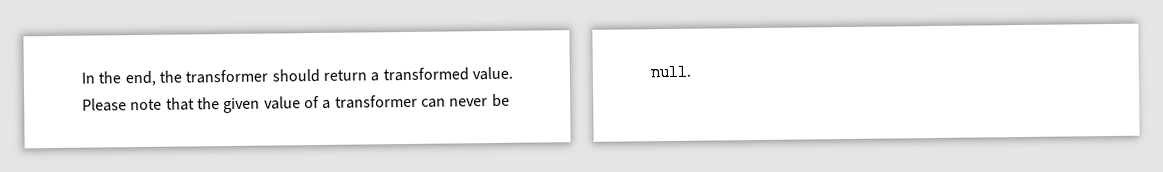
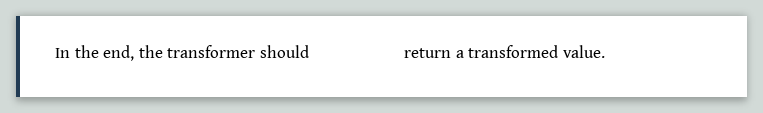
- Please note that the given value of a transformer can never be null.

